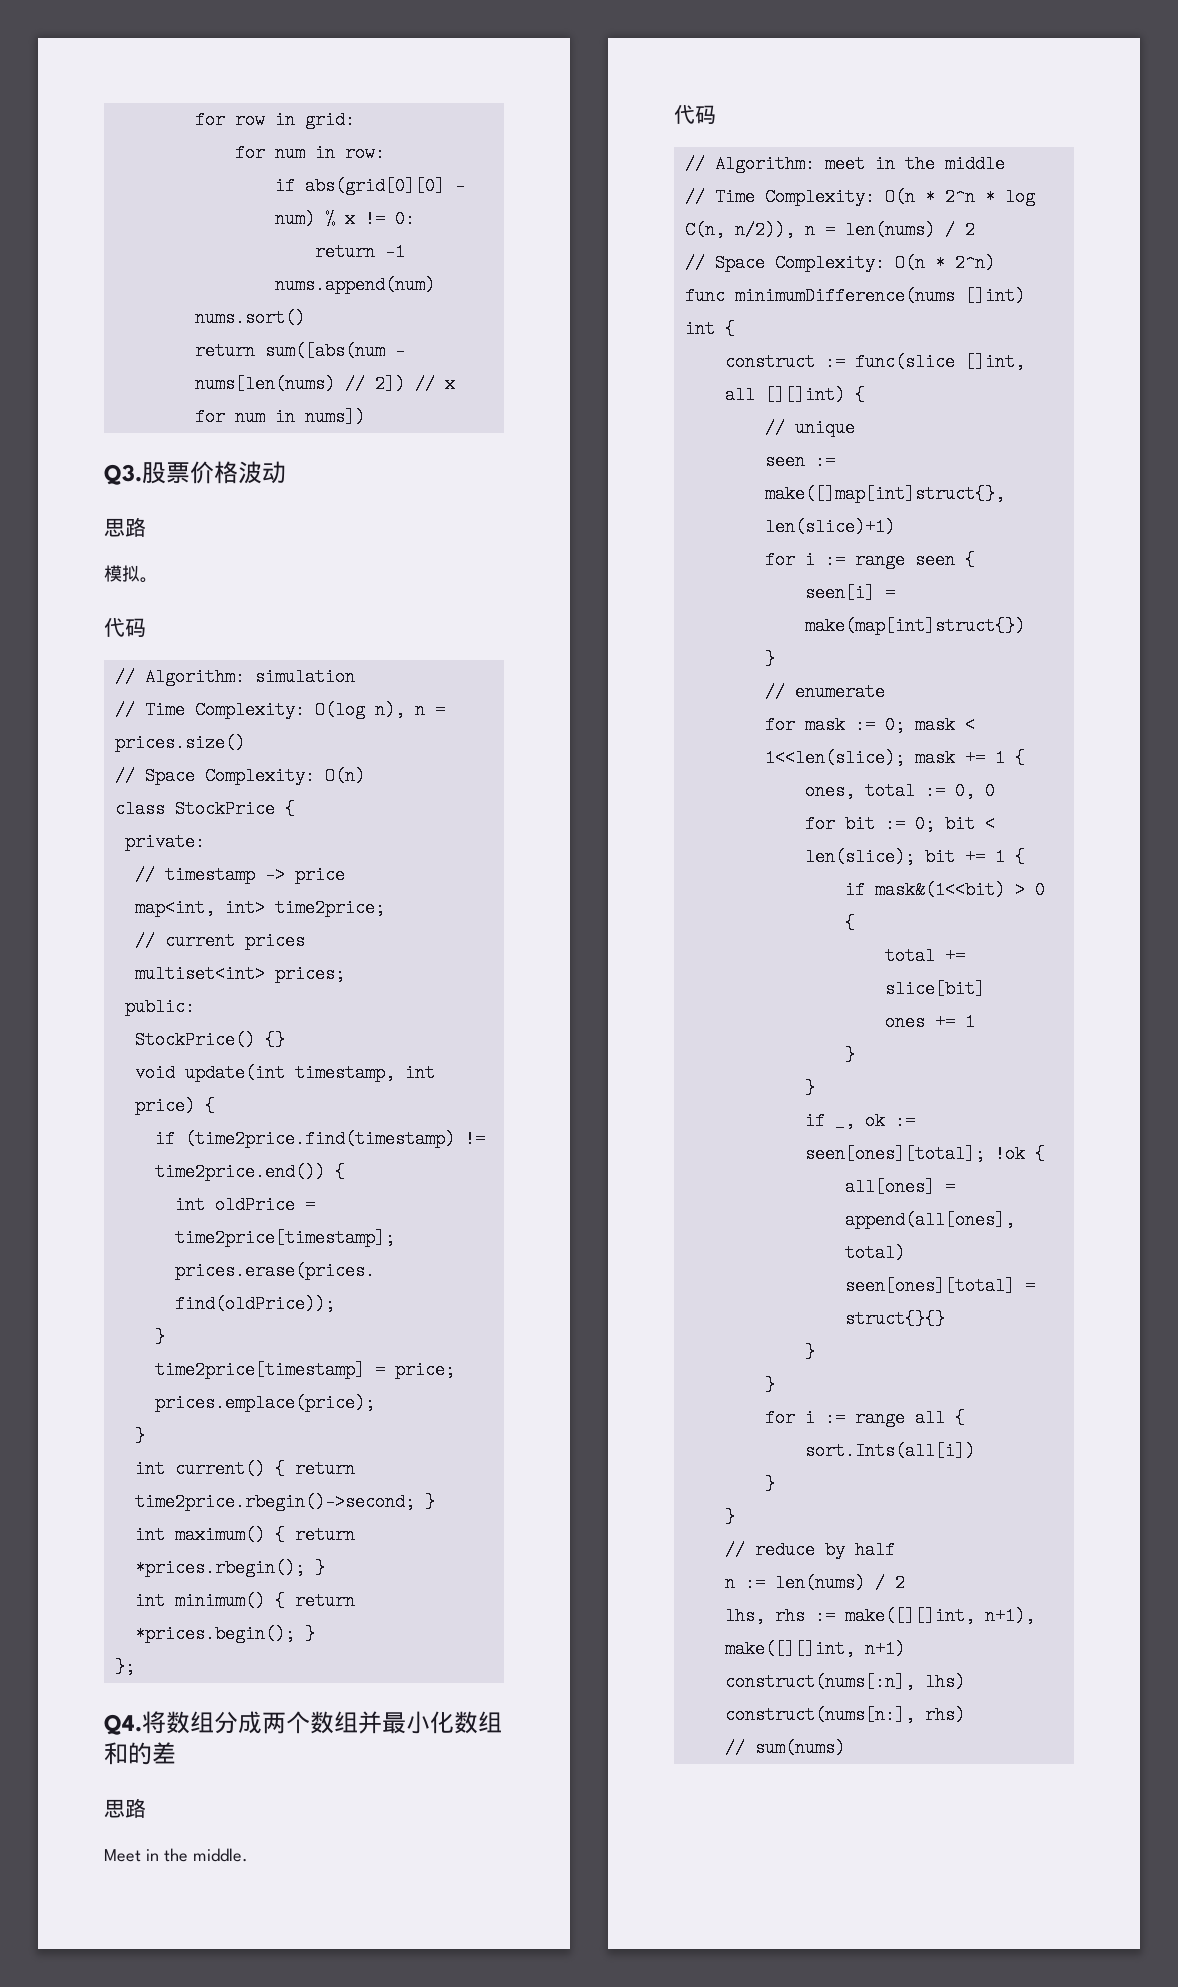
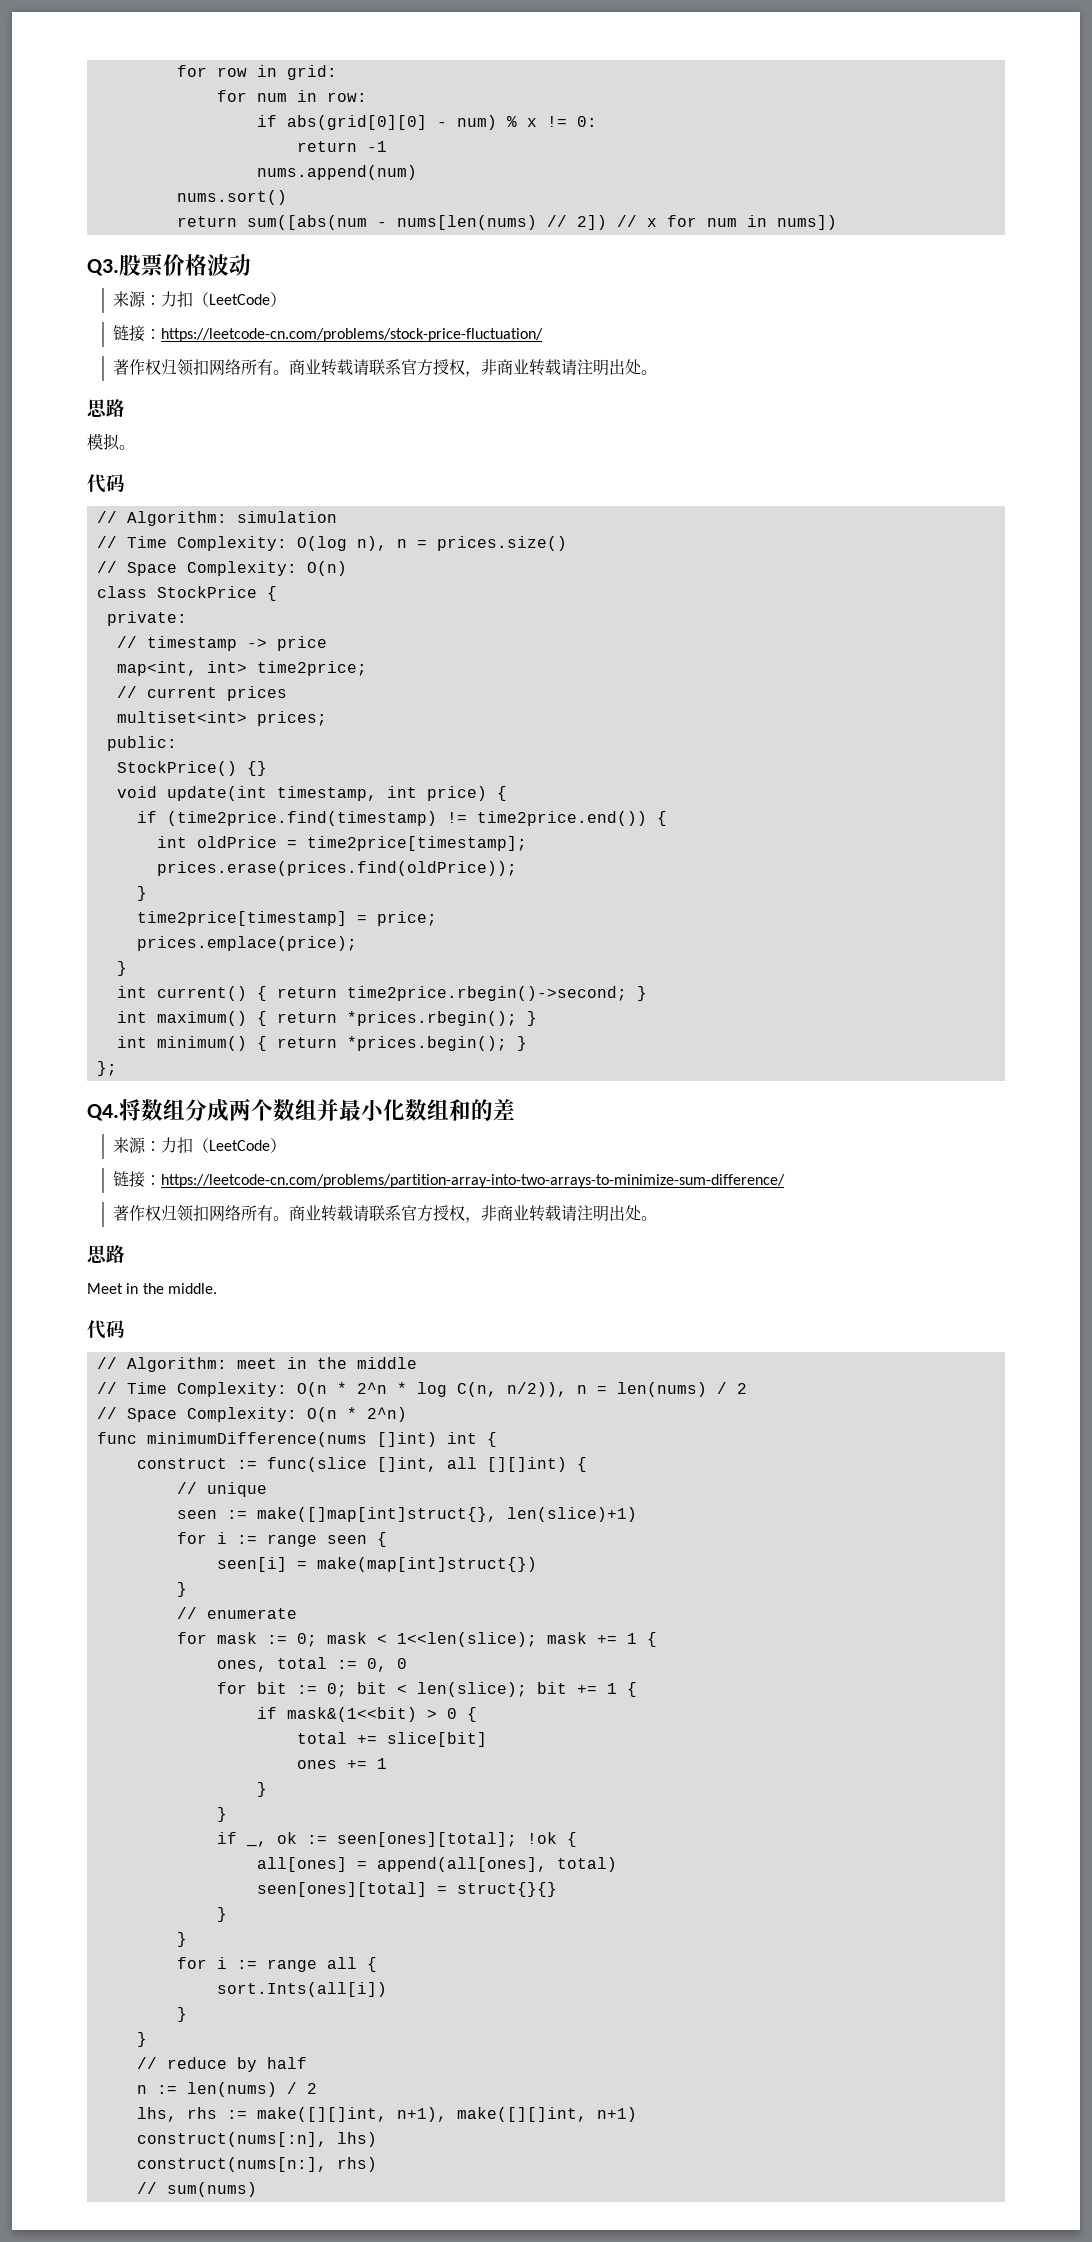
  Q3.股票价格波动
+ 来源：力扣（LeetCode）
+ 链接：https://leetcode-cn.com/problems/stock-price-fluctuation/
+ 著作权归领扣网络所有。商业转载请联系官方授权，非商业转载请注明出处。
  Q4.将数组分成两个数组并最小化数组和的差
+ 来源：力扣（LeetCode）
+ 链接：https://leetcode-cn.com/problems/partition-array-into-two-arrays-to-minimize-sum-difference/
+ 著作权归领扣网络所有。商业转载请联系官方授权，非商业转载请注明出处。

